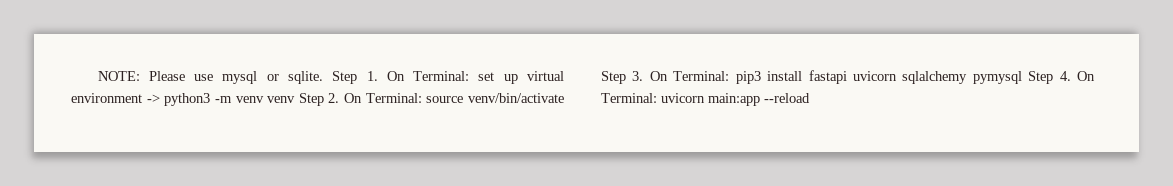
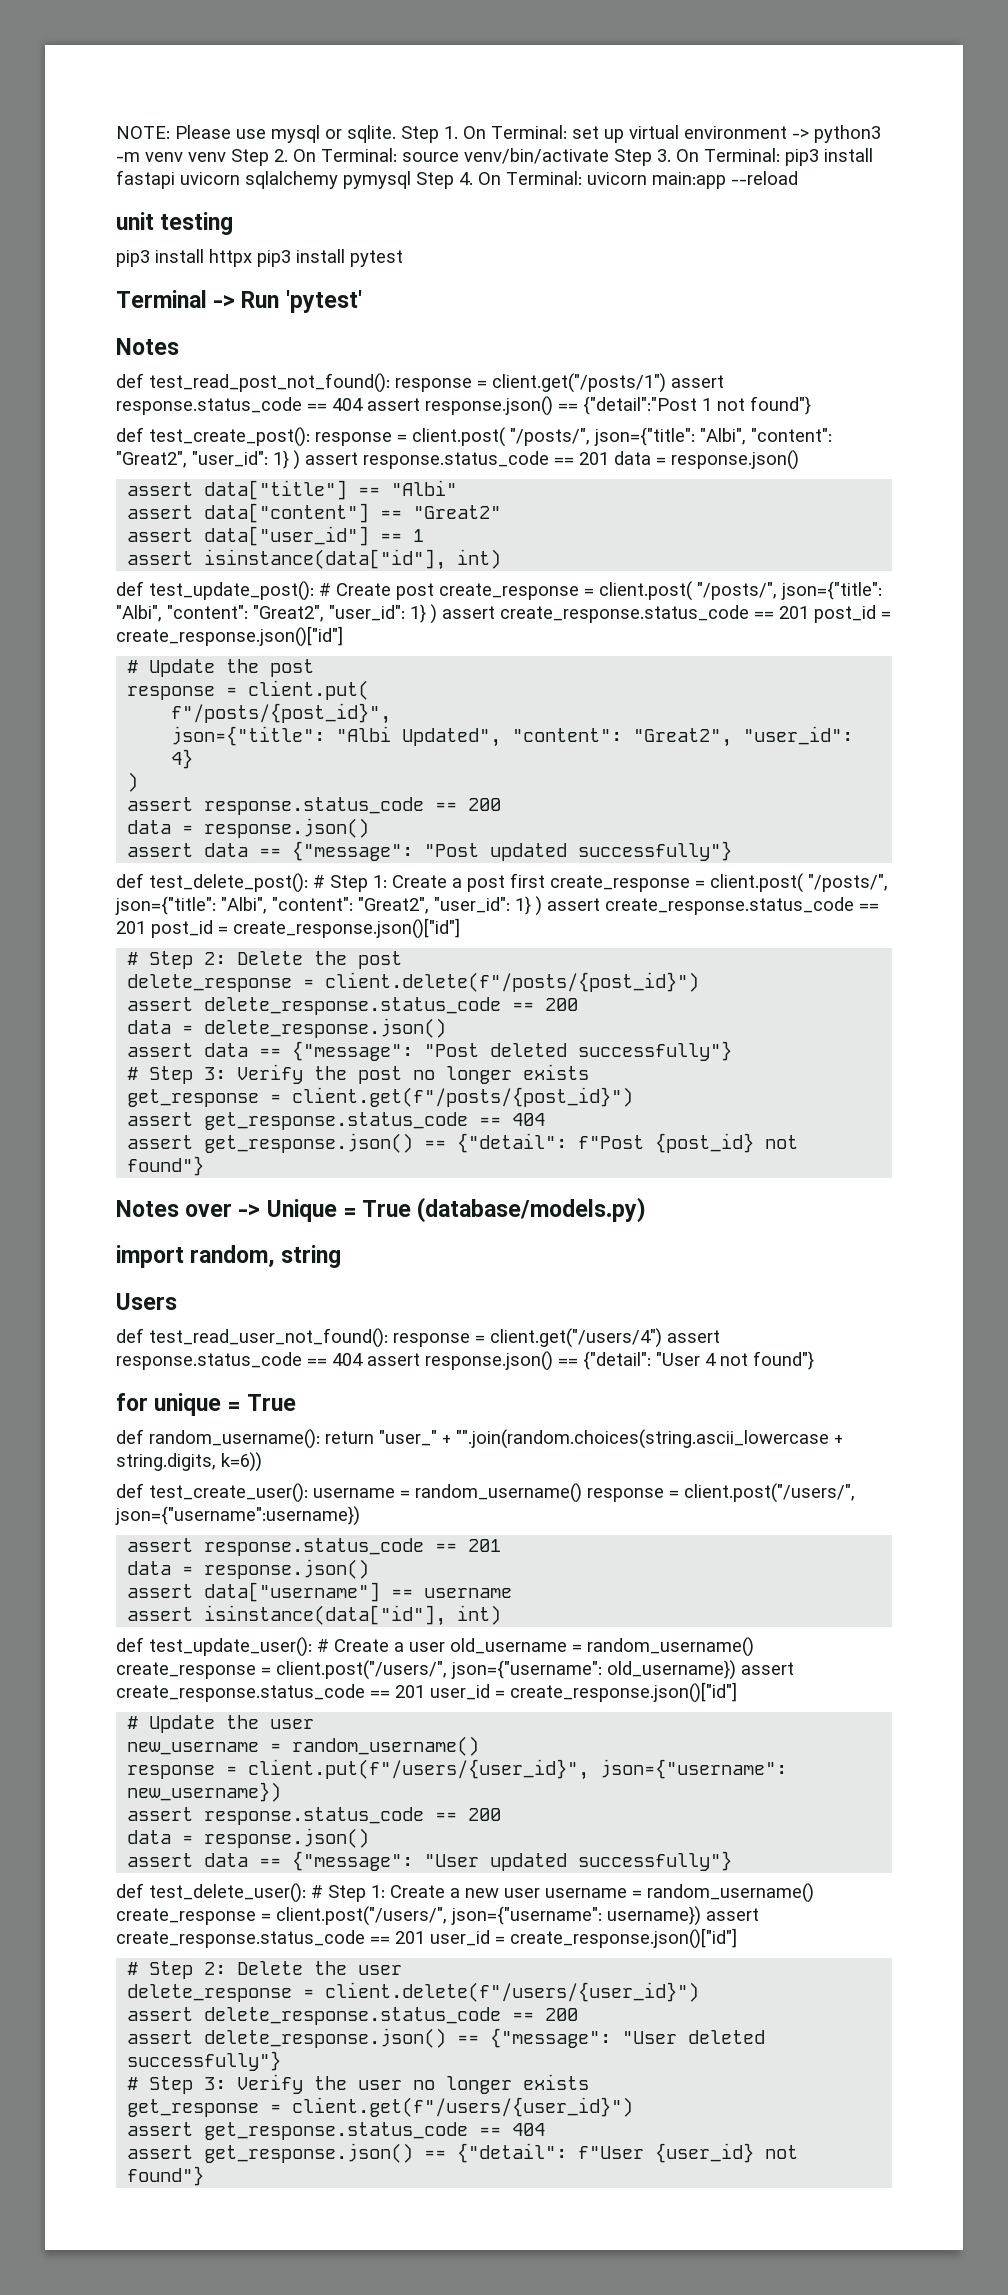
+ unit testing
+ pip3 install httpx pip3 install pytest
+ Terminal -> Run 'pytest'
+ Notes
+ def test_read_post_not_found(): response = client.get("/posts/1") assert response.status_code == 404 assert response.json() == {"detail":"Post 1 not found"}
+ def test_create_post(): response = client.post( "/posts/", json={"title": "Albi", "content": "Great2", "user_id": 1} ) assert response.status_code == 201 data = response.json()
+ assert data["title"] == "Albi"
+ assert data["content"] == "Great2"
+ assert data["user_id"] == 1
+ assert isinstance(data["id"], int)
+ def test_update_post(): # Create post create_response = client.post( "/posts/", json={"title": "Albi", "content": "Great2", "user_id": 1} ) assert create_response.status_code == 201 post_id = create_response.json()["id"]
+ # Update the post
+ response = client.put(
+ f"/posts/{post_id}",
+ json={"title": "Albi Updated", "content": "Great2", "user_id": 4}
+ )
+ assert response.status_code == 200
+ data = response.json()
+ assert data == {"message": "Post updated successfully"}
+ def test_delete_post(): # Step 1: Create a post first create_response = client.post( "/posts/", json={"title": "Albi", "content": "Great2", "user_id": 1} ) assert create_response.status_code == 201 post_id = create_response.json()["id"]
+ # Step 2: Delete the post
+ delete_response = client.delete(f"/posts/{post_id}")
+ assert delete_response.status_code == 200
+ data = delete_response.json()
+ assert data == {"message": "Post deleted successfully"}
+ # Step 3: Verify the post no longer exists
+ get_response = client.get(f"/posts/{post_id}")
+ assert get_response.status_code == 404
+ assert get_response.json() == {"detail": f"Post {post_id} not found"}
+ Notes over -> Unique = True (database/models.py)
+ import random, string
+ Users
+ def test_read_user_not_found(): response = client.get("/users/4") assert response.status_code == 404 assert response.json() == {"detail": "User 4 not found"}
+ for unique = True
+ def random_username(): return "user_" + "".join(random.choices(string.ascii_lowercase + string.digits, k=6))
+ def test_create_user(): username = random_username() response = client.post("/users/", json={"username":username})
+ assert response.status_code == 201
+ data = response.json()
+ assert data["username"] == username
+ assert isinstance(data["id"], int)
+ def test_update_user(): # Create a user old_username = random_username() create_response = client.post("/users/", json={"username": old_username}) assert create_response.status_code == 201 user_id = create_response.json()["id"]
+ # Update the user
+ new_username = random_username()
+ response = client.put(f"/users/{user_id}", json={"username": new_username})
+ assert response.status_code == 200
+ data = response.json()
+ assert data == {"message": "User updated successfully"}
+ def test_delete_user(): # Step 1: Create a new user username = random_username() create_response = client.post("/users/", json={"username": username}) assert create_response.status_code == 201 user_id = create_response.json()["id"]
+ # Step 2: Delete the user
+ delete_response = client.delete(f"/users/{user_id}")
+ assert delete_response.status_code == 200
+ assert delete_response.json() == {"message": "User deleted successfully"}
+ # Step 3: Verify the user no longer exists
+ get_response = client.get(f"/users/{user_id}")
+ assert get_response.status_code == 404
+ assert get_response.json() == {"detail": f"User {user_id} not found"}

